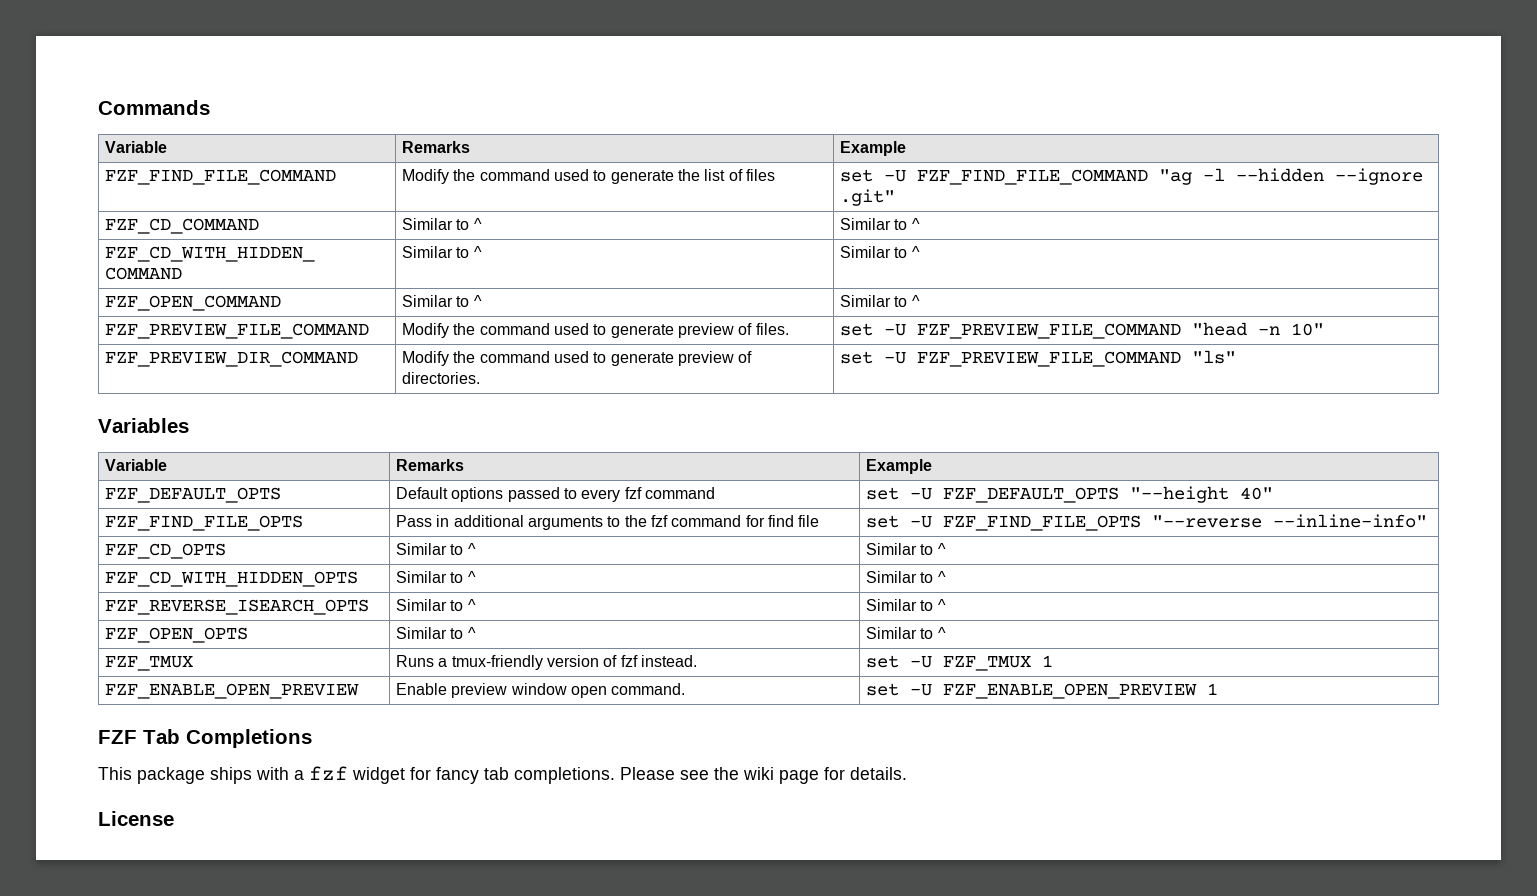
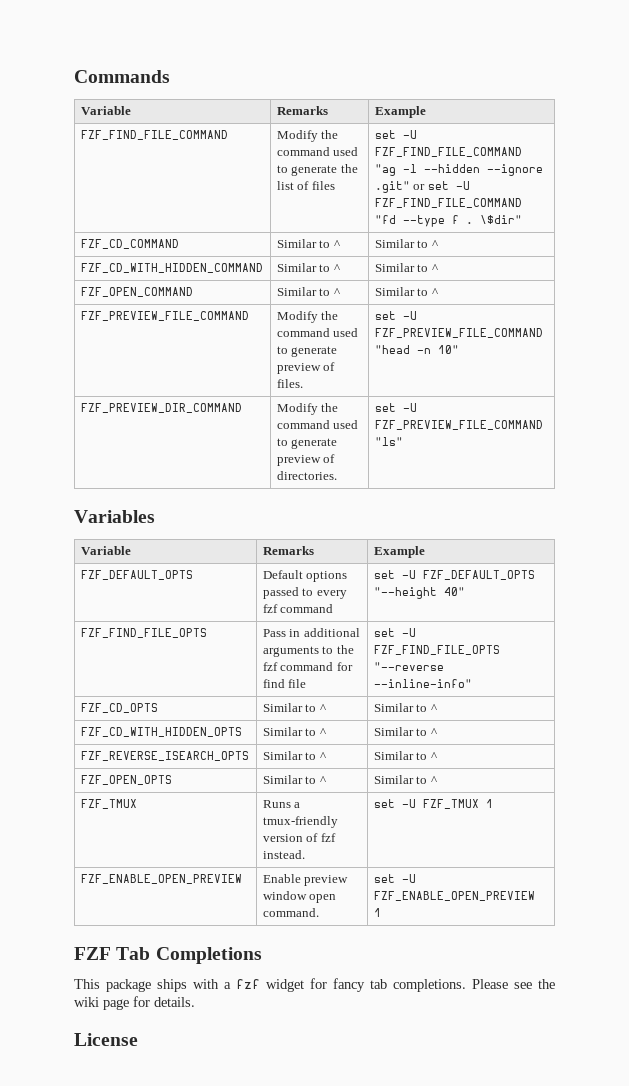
- FZF_FIND_FILE_COMMAND | Modify the command used to generate the list of files | set -U FZF_FIND_FILE_COMMAND "ag -l --hidden --ignore .git"
+ FZF_FIND_FILE_COMMAND | Modify the command used to generate the list of files | set -U FZF_FIND_FILE_COMMAND "ag -l --hidden --ignore .git" or set -U FZF_FIND_FILE_COMMAND "fd --type f . \$dir"

